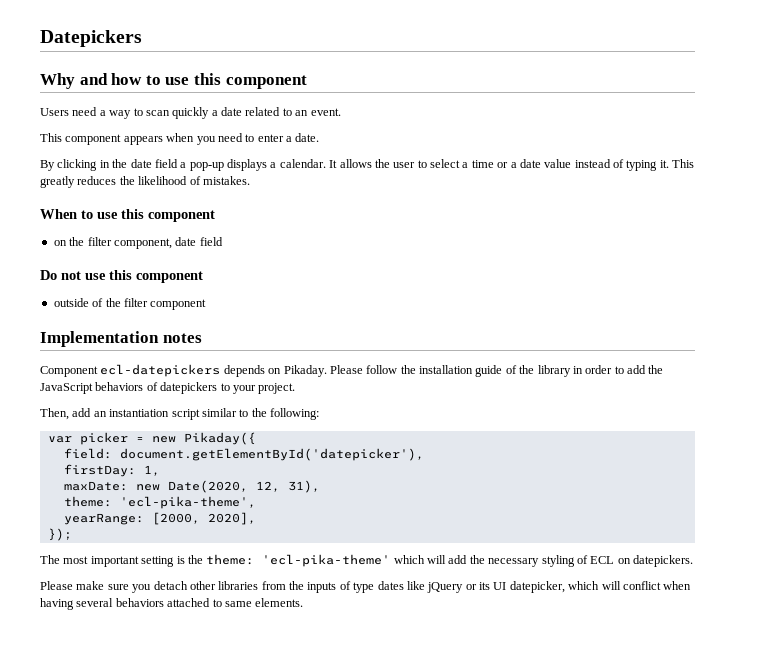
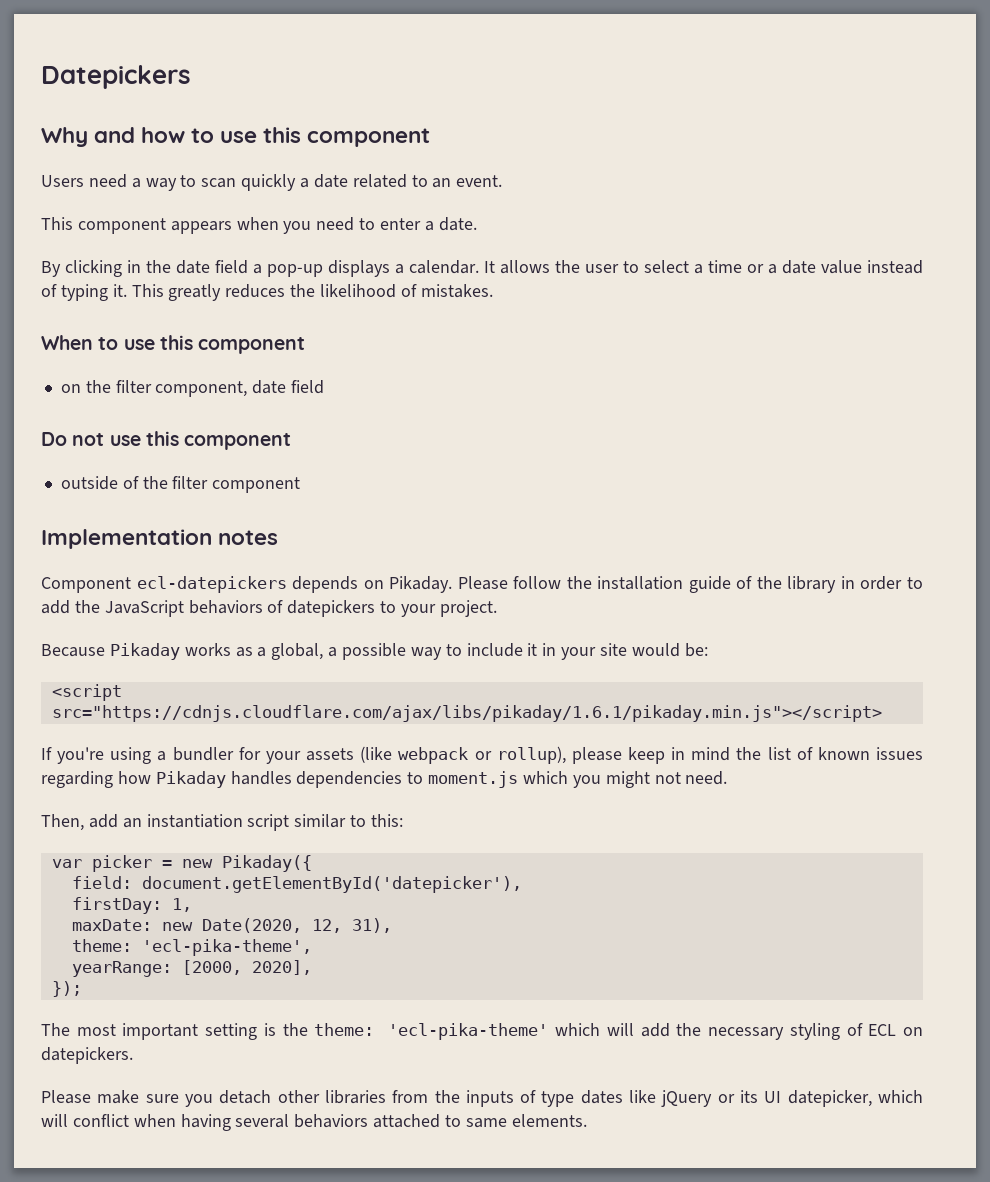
+ Because Pikaday works as a global, a possible way to include it in your site would be:
+ <script src="https://cdnjs.cloudflare.com/ajax/libs/pikaday/1.6.1/pikaday.min.js"></script>
+ If you're using a bundler for your assets (like webpack or rollup), please keep in mind the list of known issues regarding how Pikaday handles dependencies to moment.js which you might not need.
- Then, add an instantiation script similar to the following:
+ Then, add an instantiation script similar to this:

